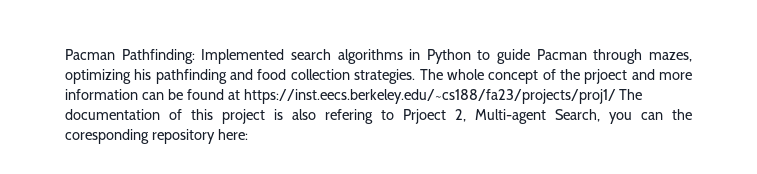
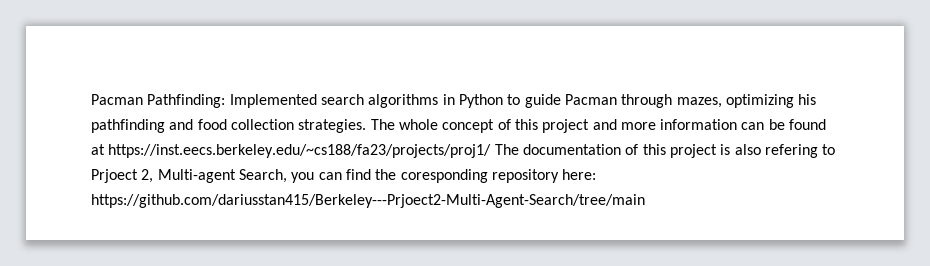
- The whole concept of the prjoect and more information can be found at https://inst.eecs.berkeley.edu/~cs188/fa23/projects/proj1/ The documentation of this project is also refering to Prjoect 2, Multi-agent Search, you can the coresponding repository here:
+ The whole concept of this project and more information can be found at https://inst.eecs.berkeley.edu/~cs188/fa23/projects/proj1/ The documentation of this project is also refering to Prjoect 2, Multi-agent Search, you can find the coresponding repository here: https://github.com/dariusstan415/Berkeley---Prjoect2-Multi-Agent-Search/tree/main

